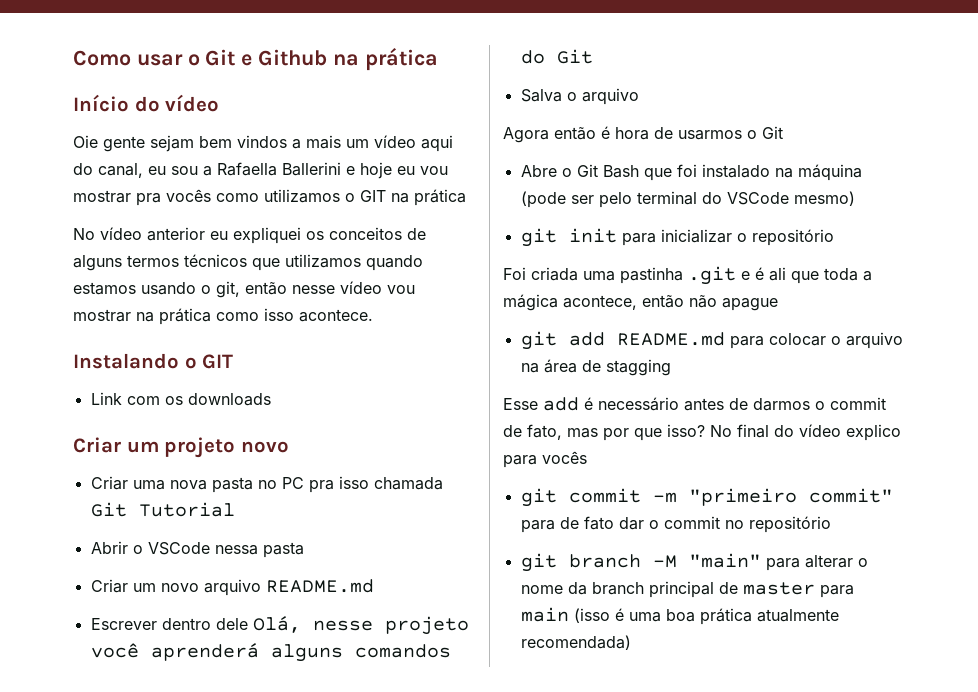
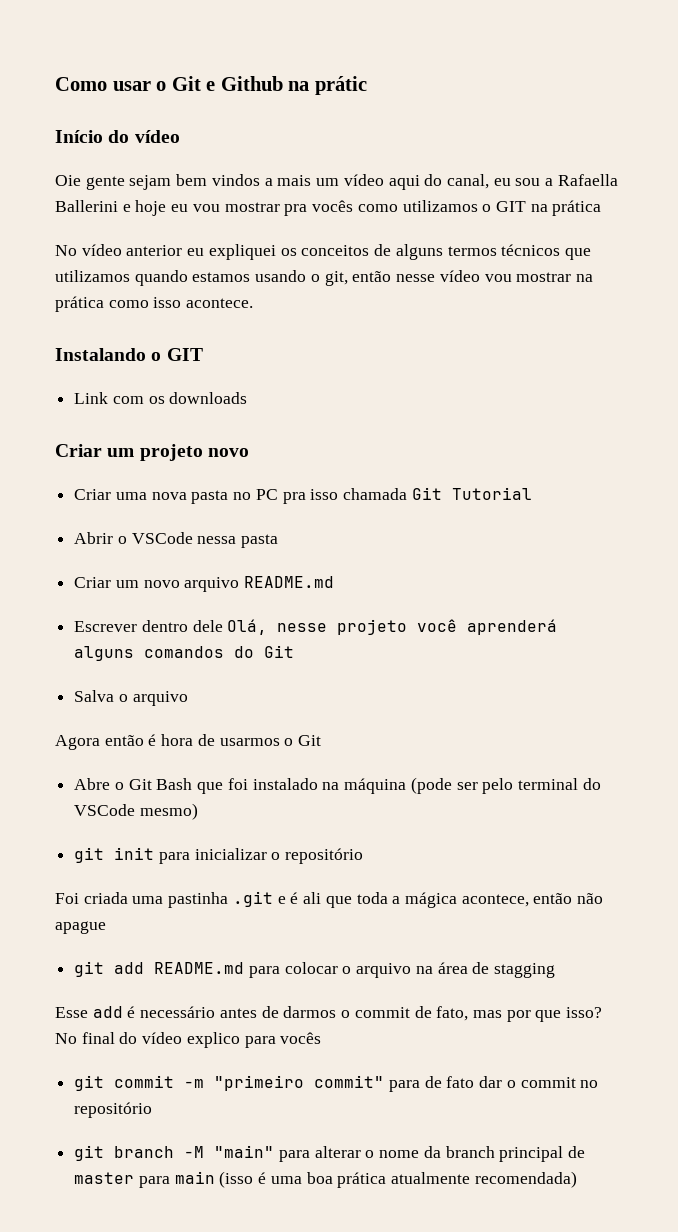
- Como usar o Git e Github na prática
+ Como usar o Git e Github na prátic

